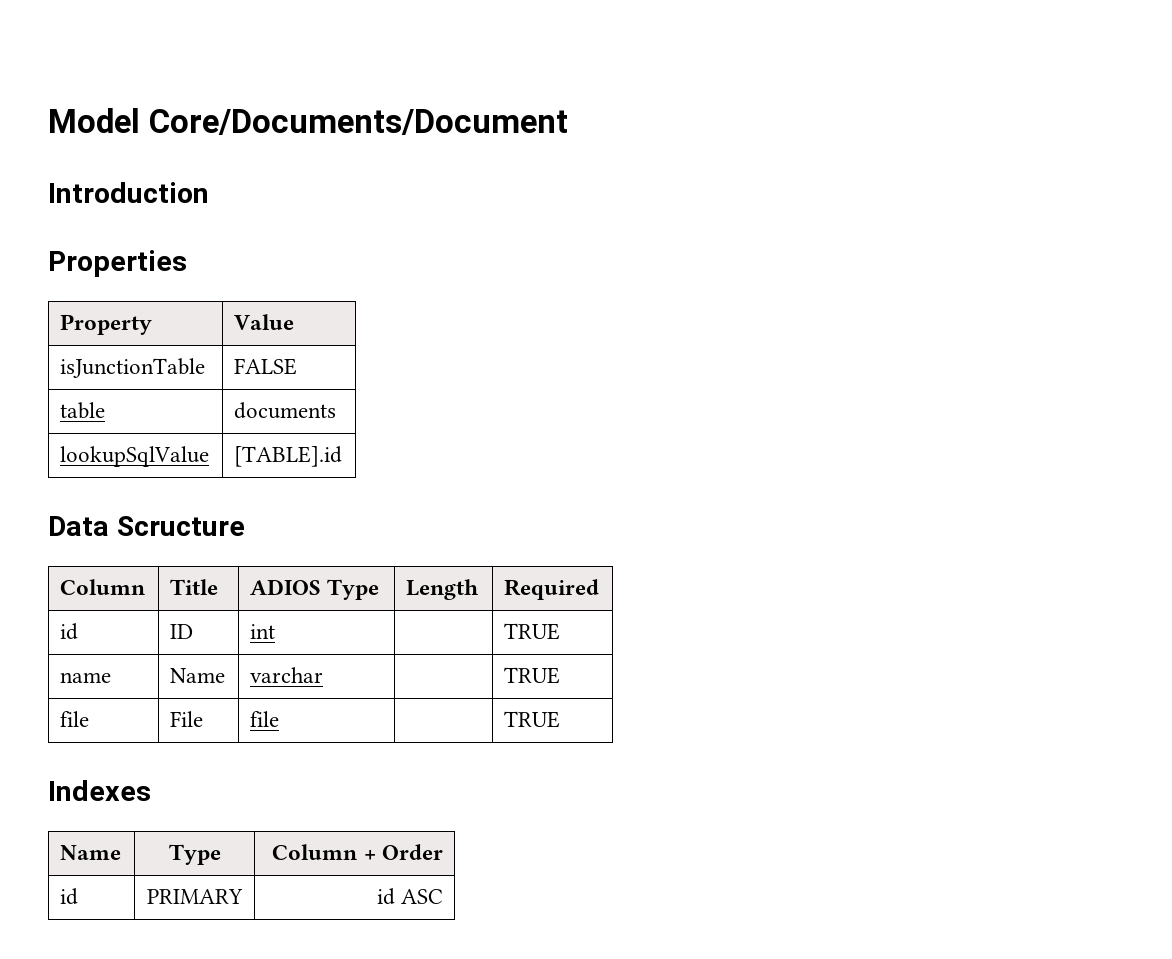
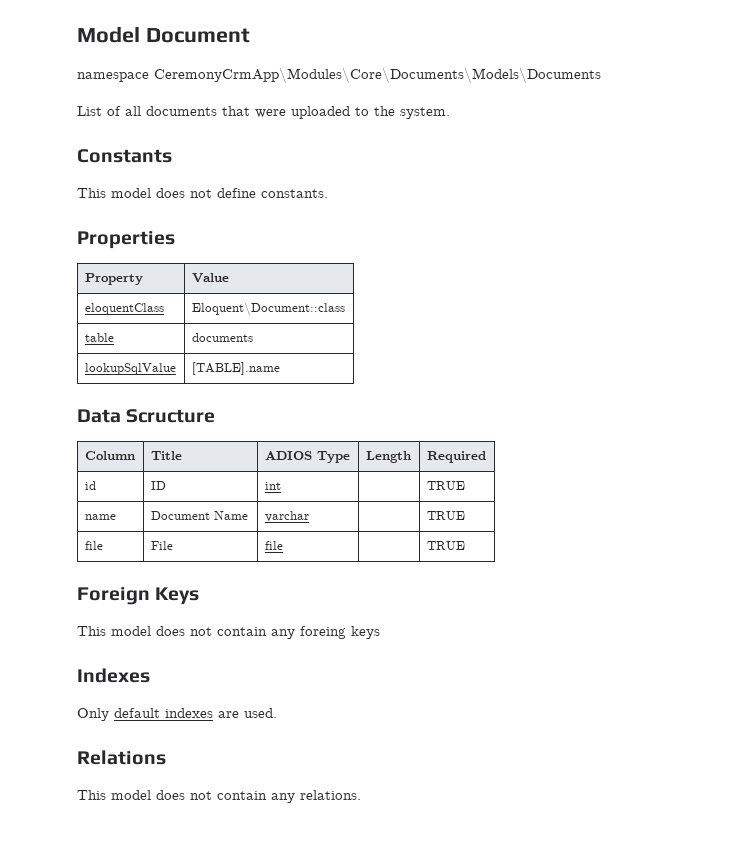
- Model Core/Documents/Document
- Introduction
+ Model Document
+ namespace CeremonyCrmApp\Modules\Core\Documents\Models\Documents
+ List of all documents that were uploaded to the system.
+ Constants
+ This model does not define constants.
- isJunctionTable | FALSE
+ eloquentClass | Eloquent\Document::class
- lookupSqlValue | [TABLE].id
+ lookupSqlValue | [TABLE].name
- name | Name | varchar | | TRUE
+ name | Document Name | varchar | | TRUE
+ Foreign Keys
+ This model does not contain any foreing keys
  Indexes
- Name | Type | Column + Order
- id | PRIMARY | id ASC
+ Only default indexes are used.
+ Relations
+ This model does not contain any relations.

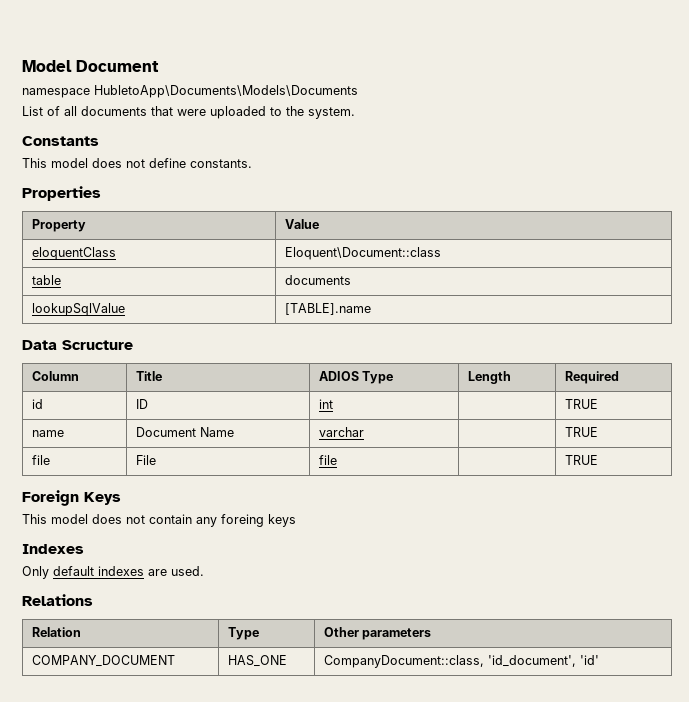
- namespace CeremonyCrmApp\Modules\Core\Documents\Models\Documents
+ namespace HubletoApp\Documents\Models\Documents
- This model does not contain any relations.
+ Relation | Type | Other parameters
+ COMPANY_DOCUMENT | HAS_ONE | CompanyDocument::class, 'id_document', 'id'

